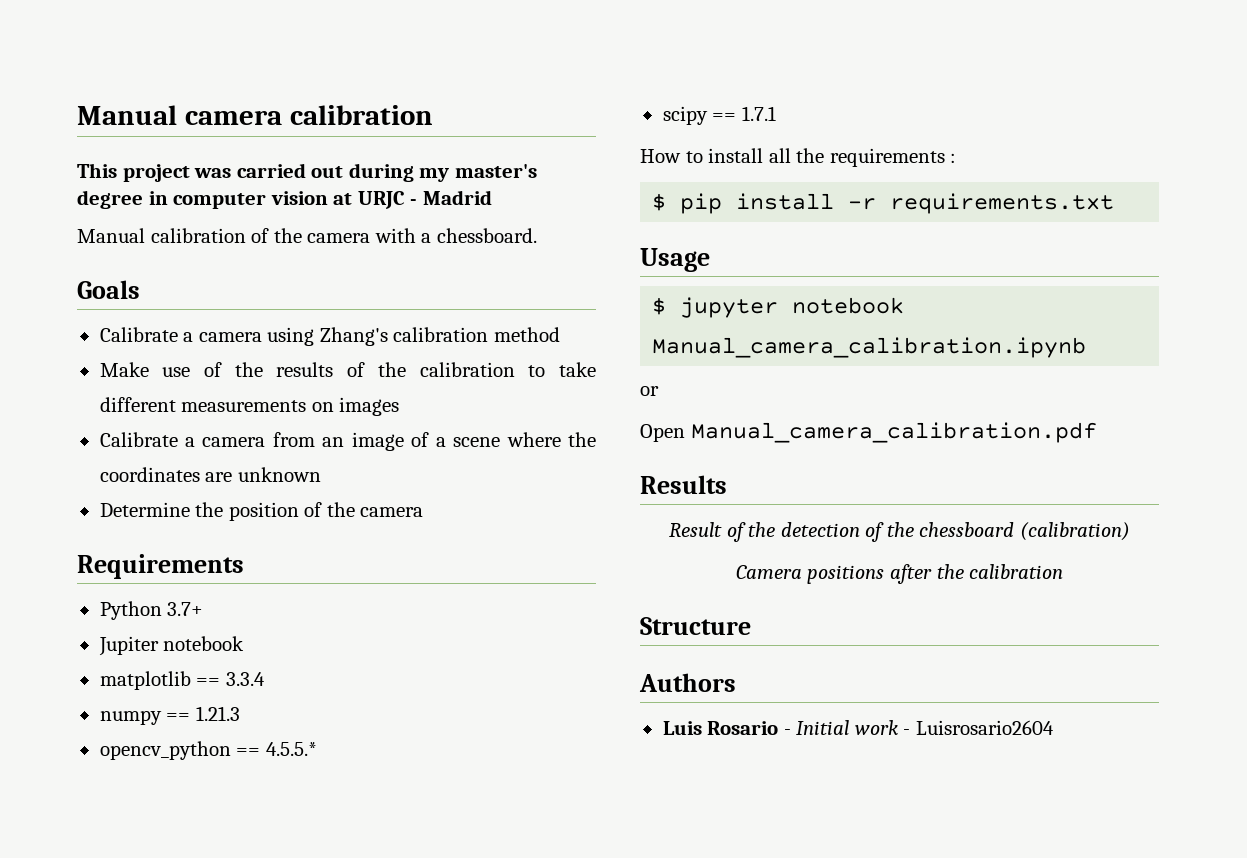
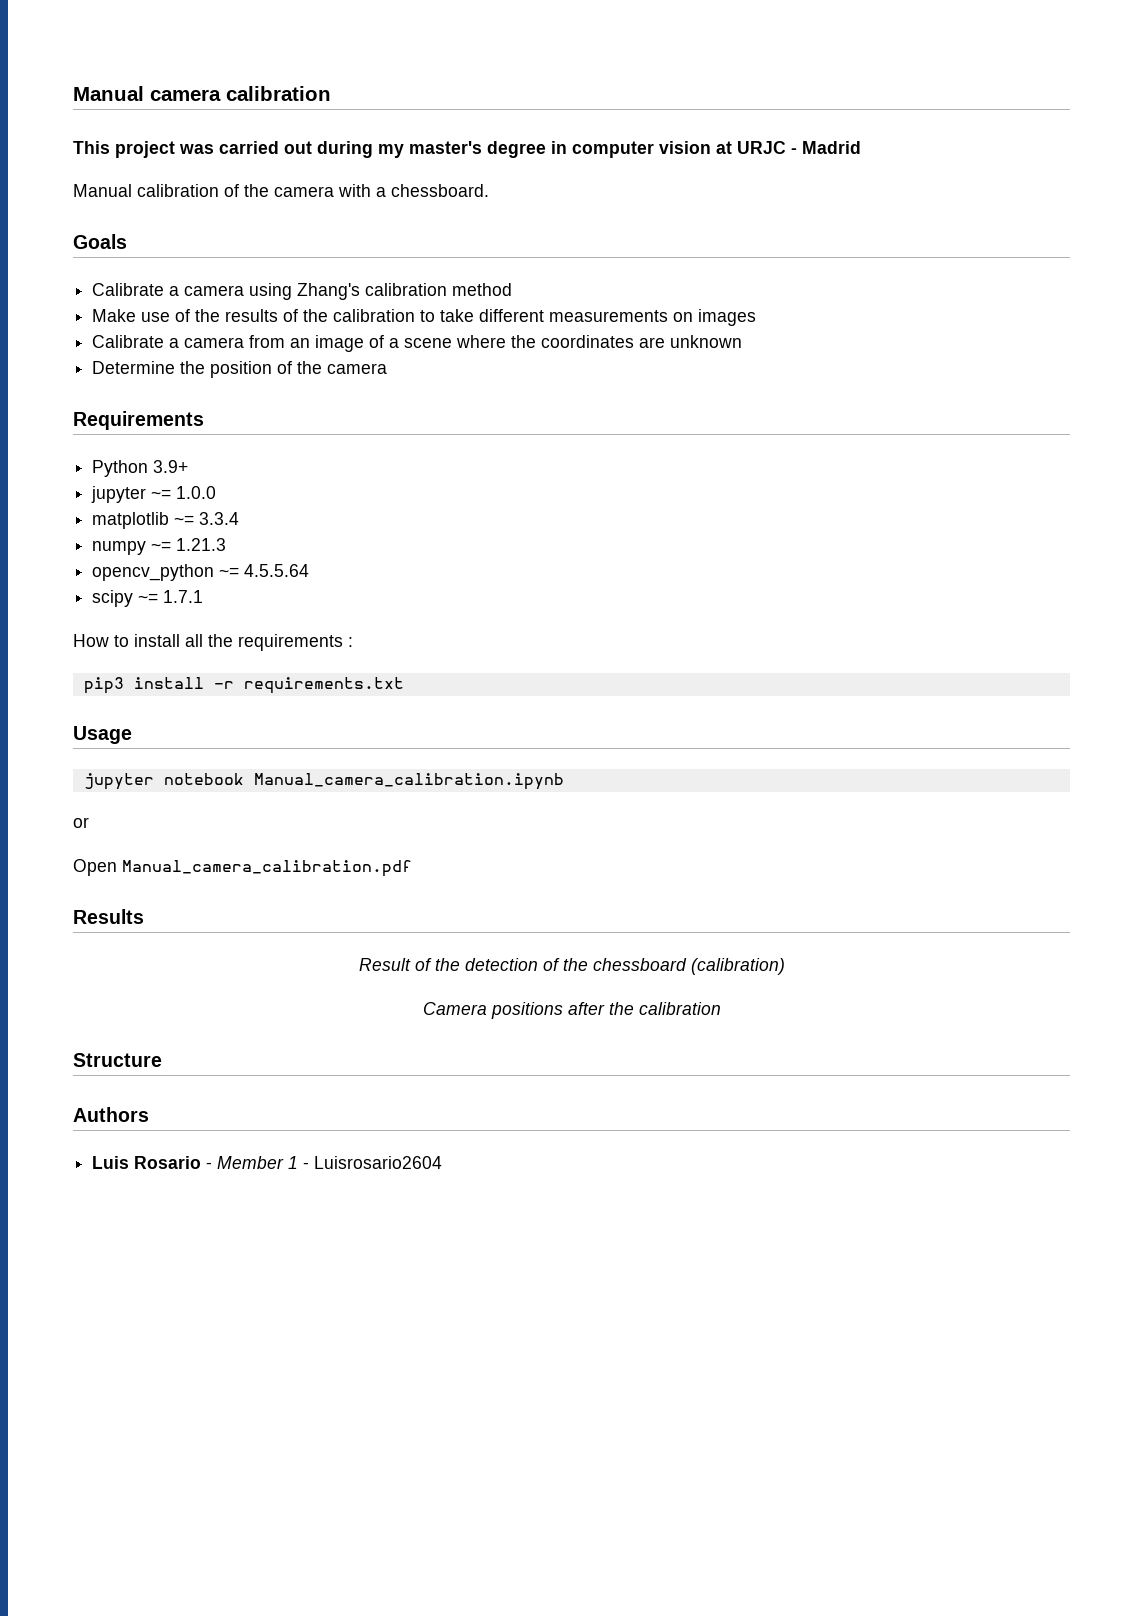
- Python 3.7+
- Jupiter notebook
+ Python 3.9+
+ jupyter ~= 1.0.0
- matplotlib == 3.3.4
+ matplotlib ~= 3.3.4
- numpy == 1.21.3
+ numpy ~= 1.21.3
- opencv_python == 4.5.5.*
+ opencv_python ~= 4.5.5.64
- scipy == 1.7.1
+ scipy ~= 1.7.1
- $ pip install -r requirements.txt
+ pip3 install -r requirements.txt
- $ jupyter notebook Manual_camera_calibration.ipynb
+ jupyter notebook Manual_camera_calibration.ipynb
- Luis Rosario - Initial work - Luisrosario2604
+ Luis Rosario - Member 1 - Luisrosario2604

